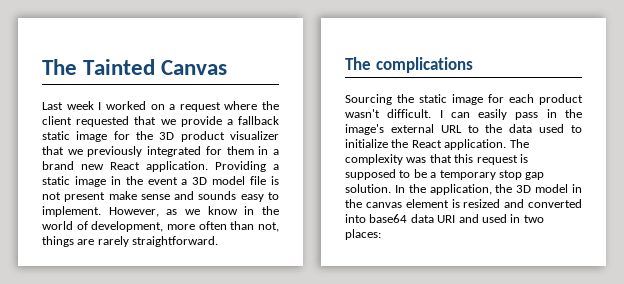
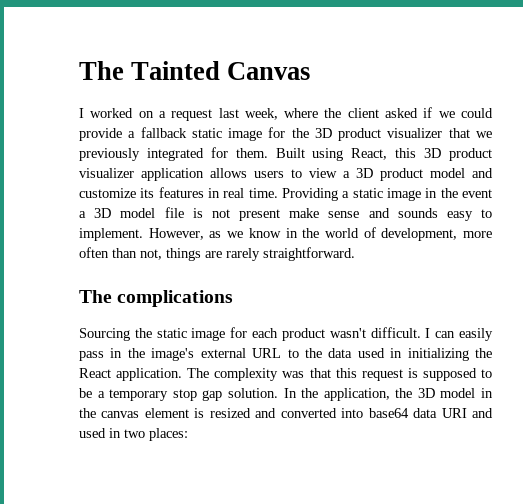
- Last week I worked on a request where the client requested that we provide a fallback static image for the 3D product visualizer that we previously integrated for them in a brand new React application.
+ I worked on a request last week, where the client asked if we could provide a fallback static image for the 3D product visualizer that we previously integrated for them. Built using React, this 3D product visualizer application allows users to view a 3D product model and customize its features in real time.
- I can easily pass in the image's external URL to the data used to initialize the React application.
+ I can easily pass in the image's external URL to the data used in initializing the React application.

